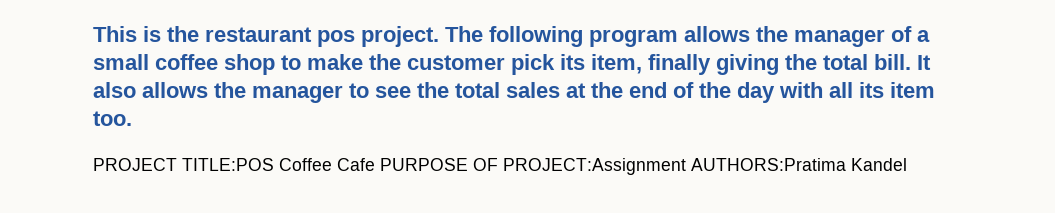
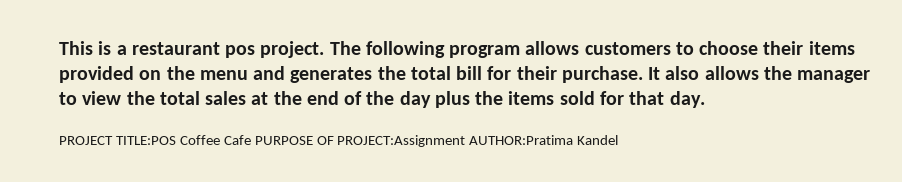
- This is the restaurant pos project.
+ This is a restaurant pos project.
- The following program allows the manager of a small coffee shop to make the customer pick its item, finally giving the total bill.
+ The following program allows customers to choose their items provided on the menu and generates the total bill for their purchase.
- It also allows the manager to see the total sales at the end of the day with all its item too.
+ It also allows the manager to view the total sales at the end of the day plus the items sold for that day.
- PROJECT TITLE:POS Coffee Cafe PURPOSE OF PROJECT:Assignment AUTHORS:Pratima Kandel
+ PROJECT TITLE:POS Coffee Cafe PURPOSE OF PROJECT:Assignment AUTHOR:Pratima Kandel

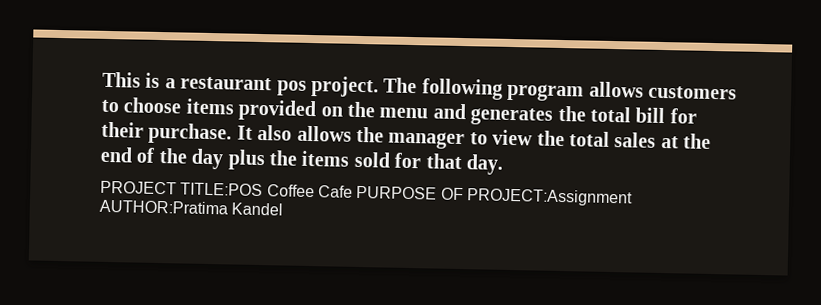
- The following program allows customers to choose their items provided on the menu and generates the total bill for their purchase.
+ The following program allows customers to choose items provided on the menu and generates the total bill for their purchase.

